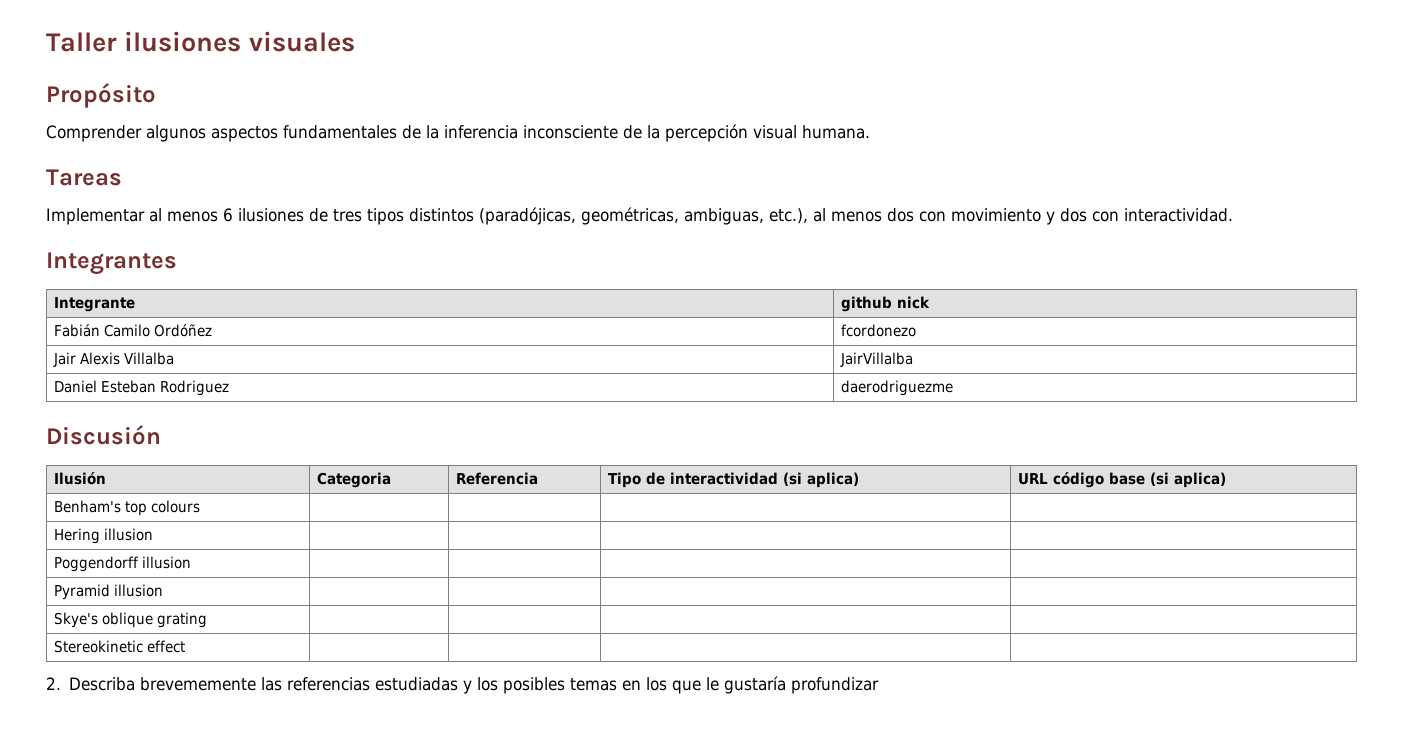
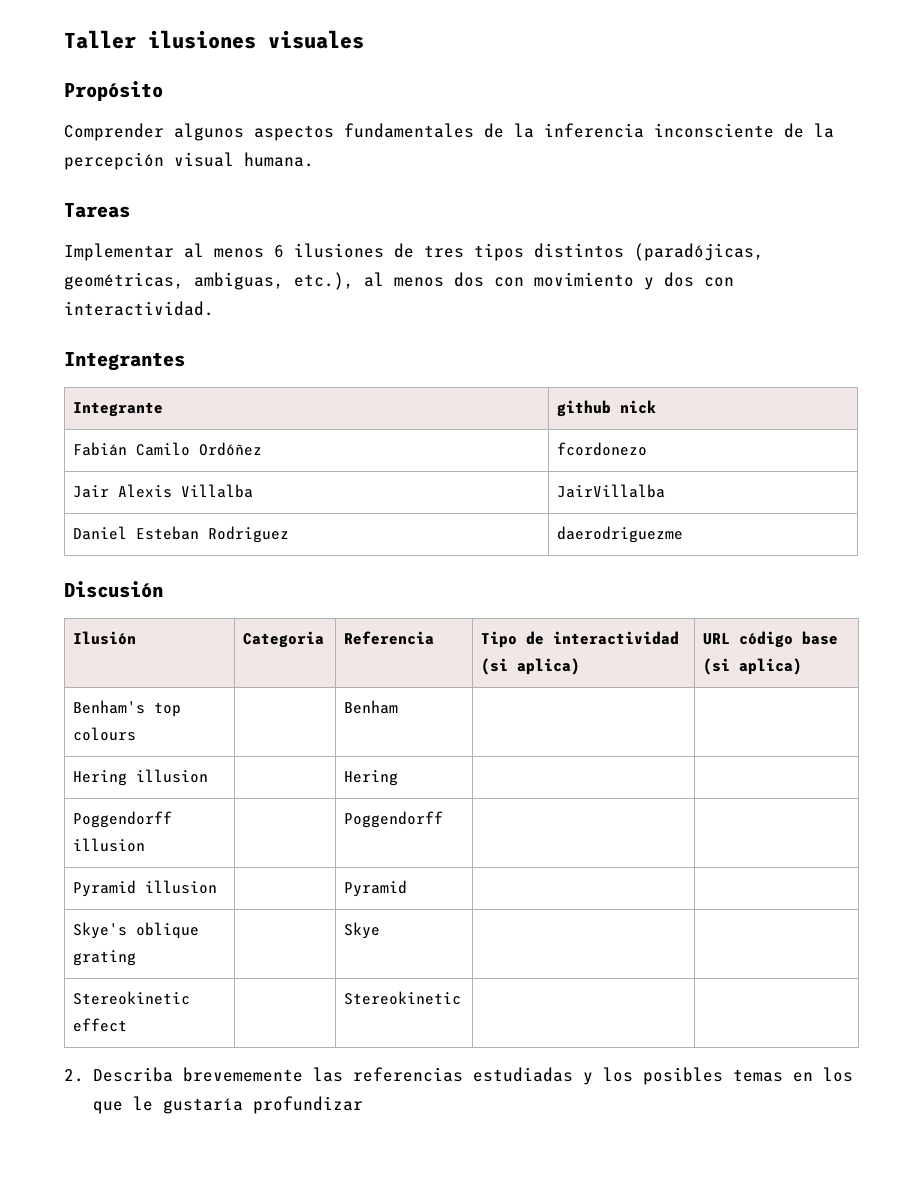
- Benham's top colours | | | |
+ Benham's top colours | | Benham | |
- Hering illusion | | | |
+ Hering illusion | | Hering | |
- Poggendorff illusion | | | |
+ Poggendorff illusion | | Poggendorff | |
- Pyramid illusion | | | |
+ Pyramid illusion | | Pyramid | |
- Skye's oblique grating | | | |
+ Skye's oblique grating | | Skye | |
- Stereokinetic effect | | | |
+ Stereokinetic effect | | Stereokinetic | |

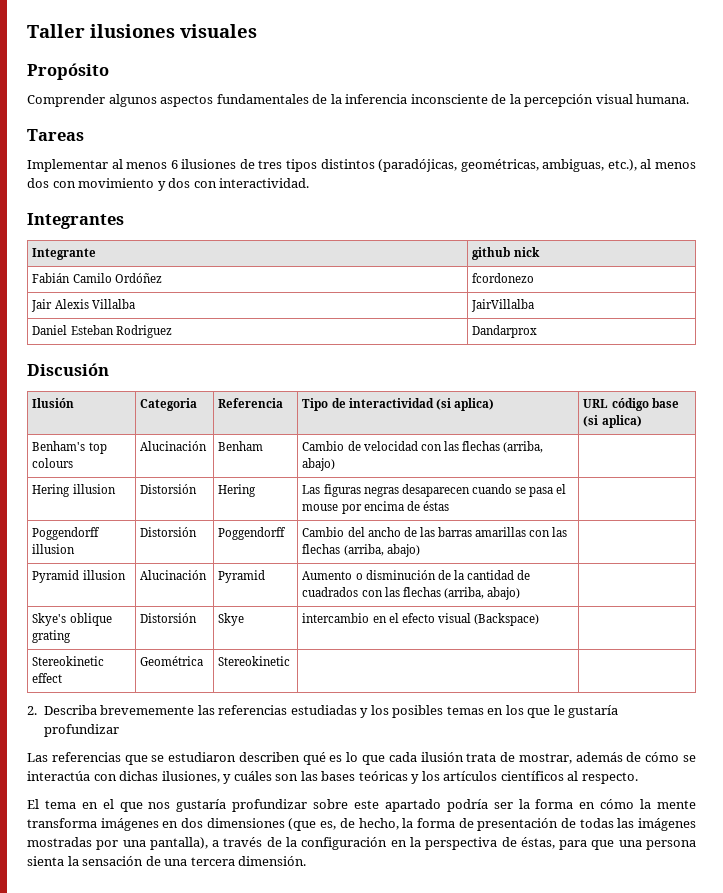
- Daniel Esteban Rodriguez | daerodriguezme
+ Daniel Esteban Rodriguez | Dandarprox
- Benham's top colours | | Benham | |
+ Benham's top colours | Alucinación | Benham | Cambio de velocidad con las flechas (arriba, abajo) |
- Hering illusion | | Hering | |
+ Hering illusion | Distorsión | Hering | Las figuras negras desaparecen cuando se pasa el mouse por encima de éstas |
- Poggendorff illusion | | Poggendorff | |
+ Poggendorff illusion | Distorsión | Poggendorff | Cambio del ancho de las barras amarillas con las flechas (arriba, abajo) |
- Pyramid illusion | | Pyramid | |
+ Pyramid illusion | Alucinación | Pyramid | Aumento o disminución de la cantidad de cuadrados con las flechas (arriba, abajo) |
- Skye's oblique grating | | Skye | |
+ Skye's oblique grating | Distorsión | Skye | intercambio en el efecto visual (Backspace) |
- Stereokinetic effect | | Stereokinetic | |
+ Stereokinetic effect | Geométrica | Stereokinetic | |
+ Las referencias que se estudiaron describen qué es lo que cada ilusión trata de mostrar, además de cómo se interactúa con dichas ilusiones, y cuáles son las bases teóricas y los artículos científicos al respecto.
+ El tema en el que nos gustaría profundizar sobre este apartado podría ser la forma en cómo la mente transforma imágenes en dos dimensiones (que es, de hecho, la forma de presentación de todas las imágenes mostradas por una pantalla), a través de la configuración en la perspectiva de éstas, para que una persona sienta la sensación de una tercera dimensión.

